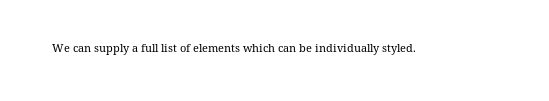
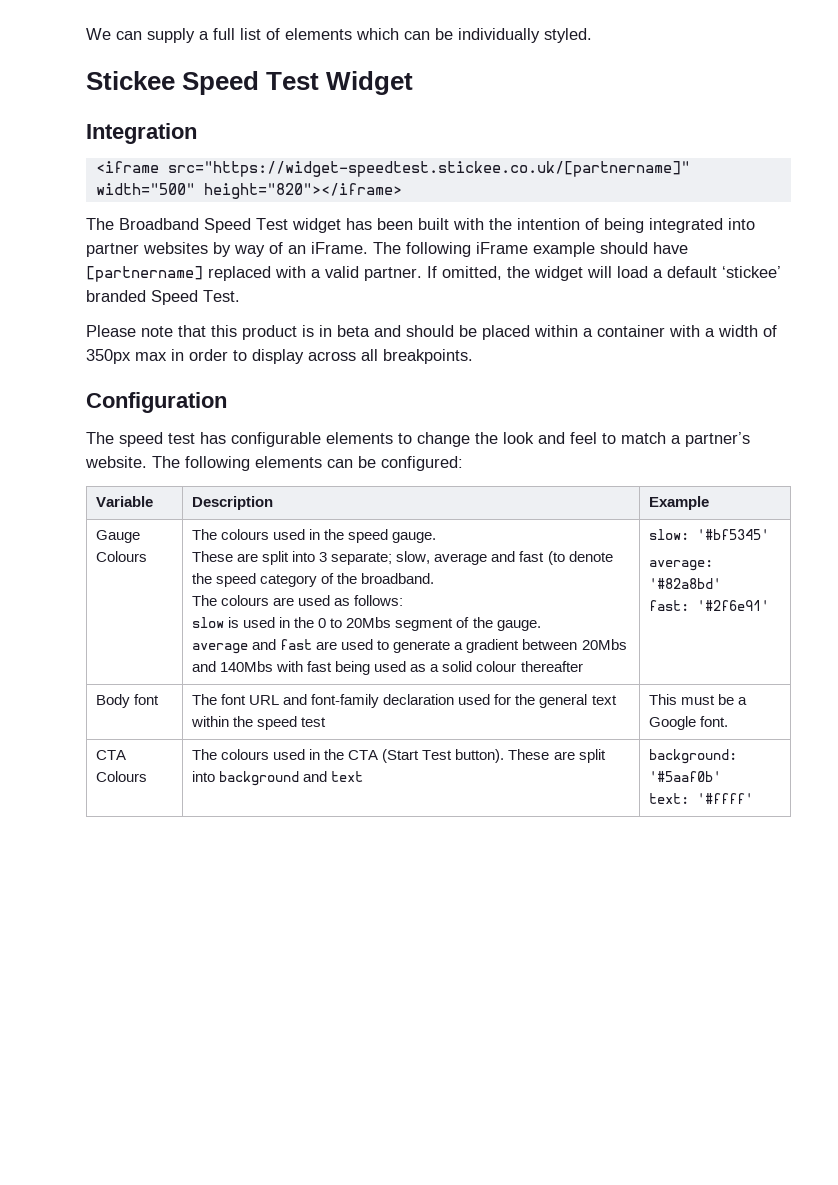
+ Stickee Speed Test Widget
+ Integration
+ <iframe src="https://widget-speedtest.stickee.co.uk/[partnername]" width="500" height="820"></iframe>
+ The Broadband Speed Test widget has been built with the intention of being integrated into partner websites by way of an iFrame. The following iFrame example should have [partnername] replaced with a valid partner. If omitted, the widget will load a default ‘stickee’ branded Speed Test.
+ Please note that this product is in beta and should be placed within a container with a width of 350px max in order to display across all breakpoints.
+ Configuration
+ The speed test has configurable elements to change the look and feel to match a partner’s website. The following elements can be configured:
+ Variable | Description | Example
+ Gauge Colours | The colours used in the speed gauge.
+ These are split into 3 separate; slow, average and fast (to denote the speed category of the broadband.
+ The colours are used as follows:
+ slow is used in the 0 to 20Mbs segment of the gauge.
+ average and fast are used to generate a gradient between 20Mbs and 140Mbs with fast being used as a solid colour thereafter | slow: '#bf5345'
+ average: '#82a8bd'
+ fast: '#2f6e91'
+ Body font | The font URL and font-family declaration used for the general text within the speed test | This must be a Google font.
+ CTA Colours | The colours used in the CTA (Start Test button). These are split into background and text | background: '#5aaf0b'
+ text: '#ffff'

